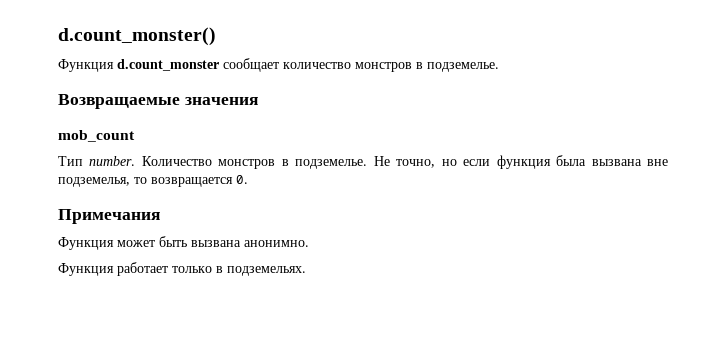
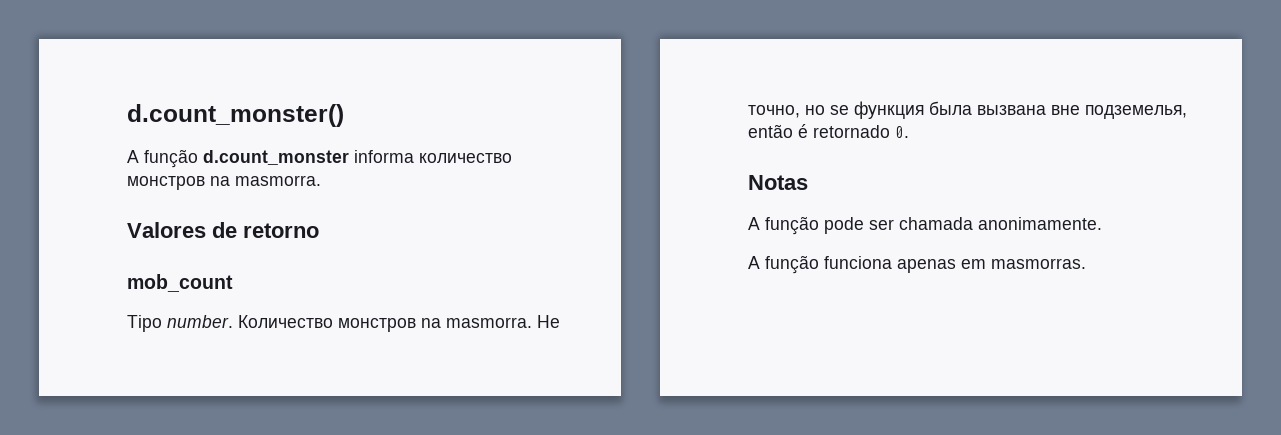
- Функция d.count_monster сообщает количество монстров в подземелье.
- Возвращаемые значения
+ A função d.count_monster informa количество монстров na masmorra.
+ Valores de retorno
- Тип number.
+ Tipo number.
- Количество монстров в подземелье.
+ Количество монстров na masmorra.
- Не точно, но если функция была вызвана вне подземелья, то возвращается 0.
- Примечания
- Функция может быть вызвана анонимно.
- Функция работает только в подземельях.
+ Не точно, но se функция была вызвана вне подземелья, então é retornado 0.
+ Notas
+ A função pode ser chamada anonimamente.
+ A função funciona apenas em masmorras.

